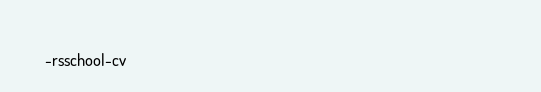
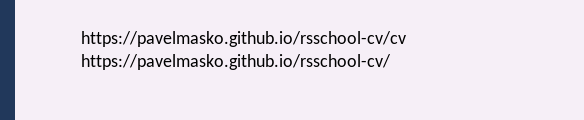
- -rsschool-cv
+ https://pavelmasko.github.io/rsschool-cv/cv https://pavelmasko.github.io/rsschool-cv/

